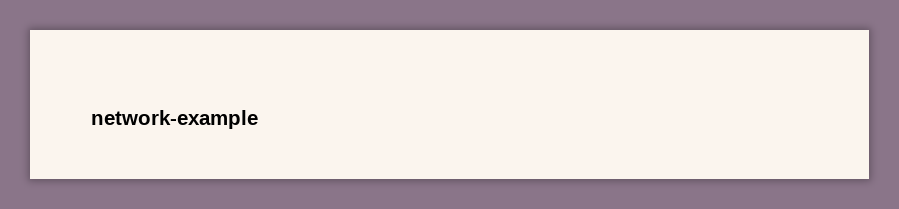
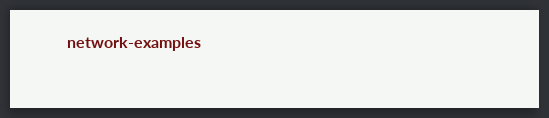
- network-example
+ network-examples

